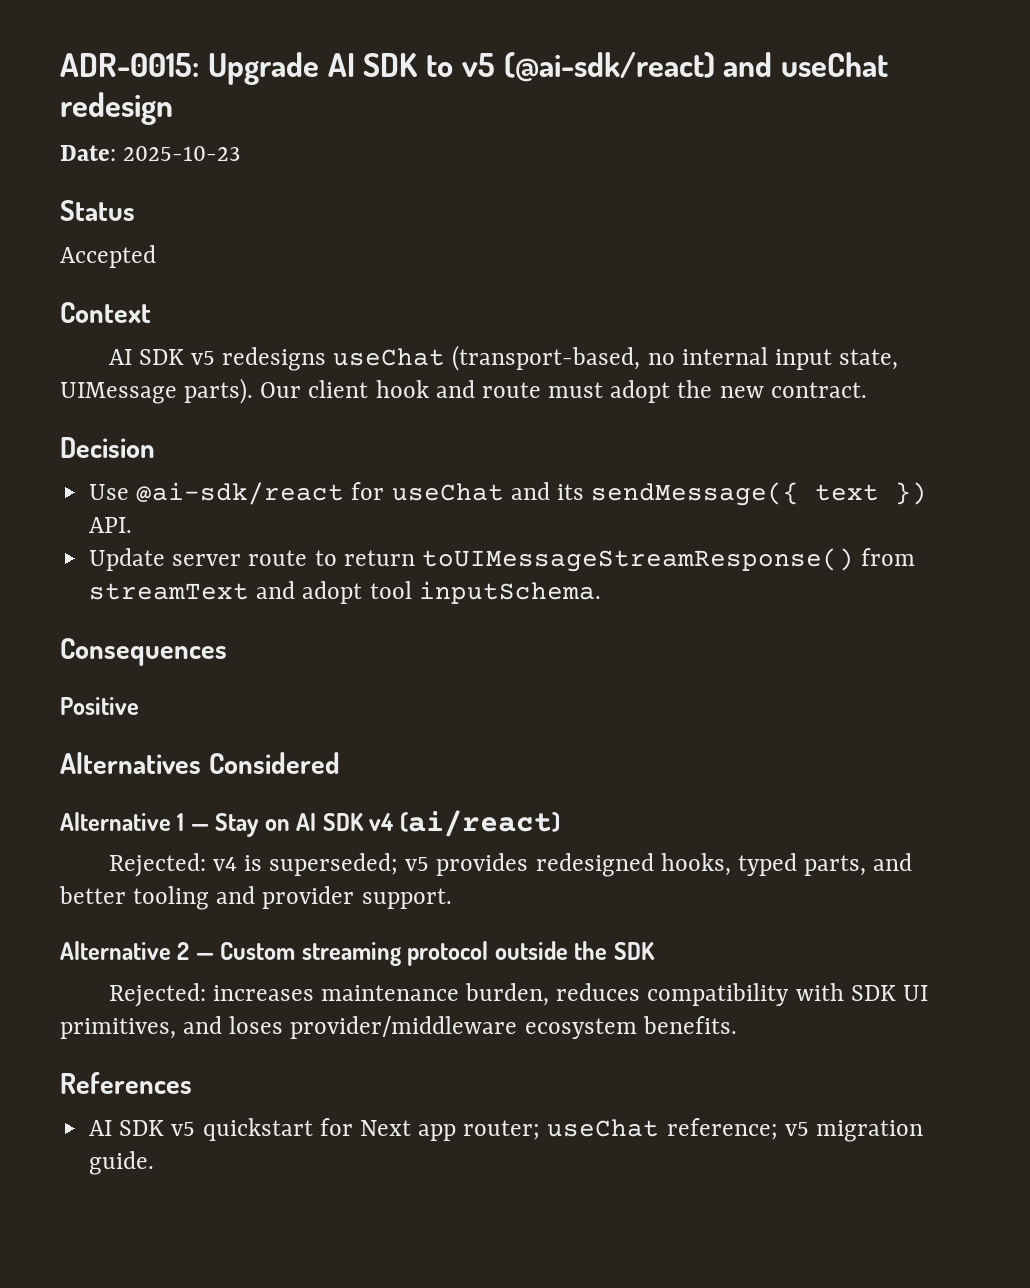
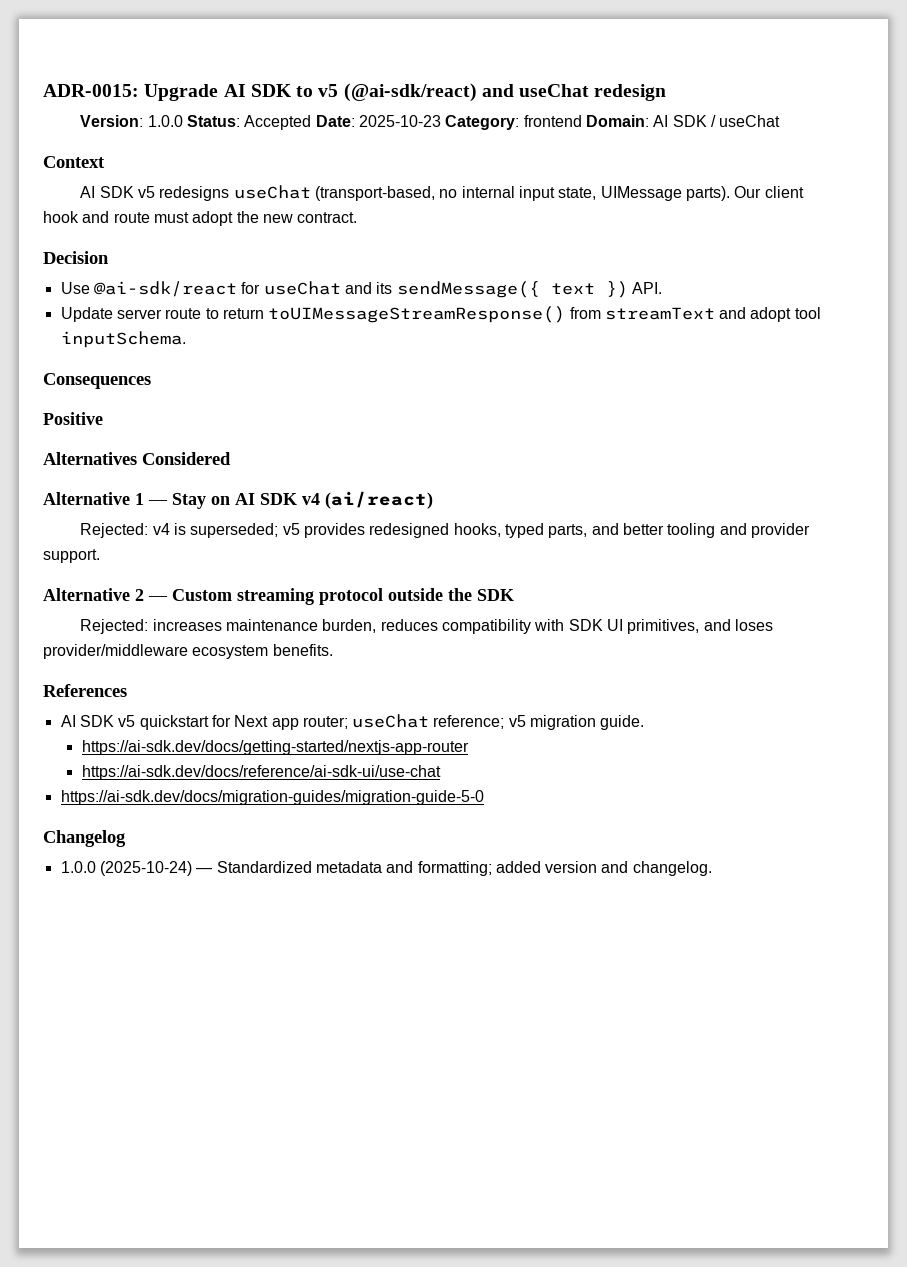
- Date: 2025-10-23
- Status
- Accepted
+ Version: 1.0.0 Status: Accepted Date: 2025-10-23 Category: frontend Domain: AI SDK / useChat
+ https://ai-sdk.dev/docs/getting-started/nextjs-app-router
+ https://ai-sdk.dev/docs/reference/ai-sdk-ui/use-chat
+ https://ai-sdk.dev/docs/migration-guides/migration-guide-5-0
+ Changelog
+ 1.0.0 (2025-10-24) — Standardized metadata and formatting; added version and changelog.

